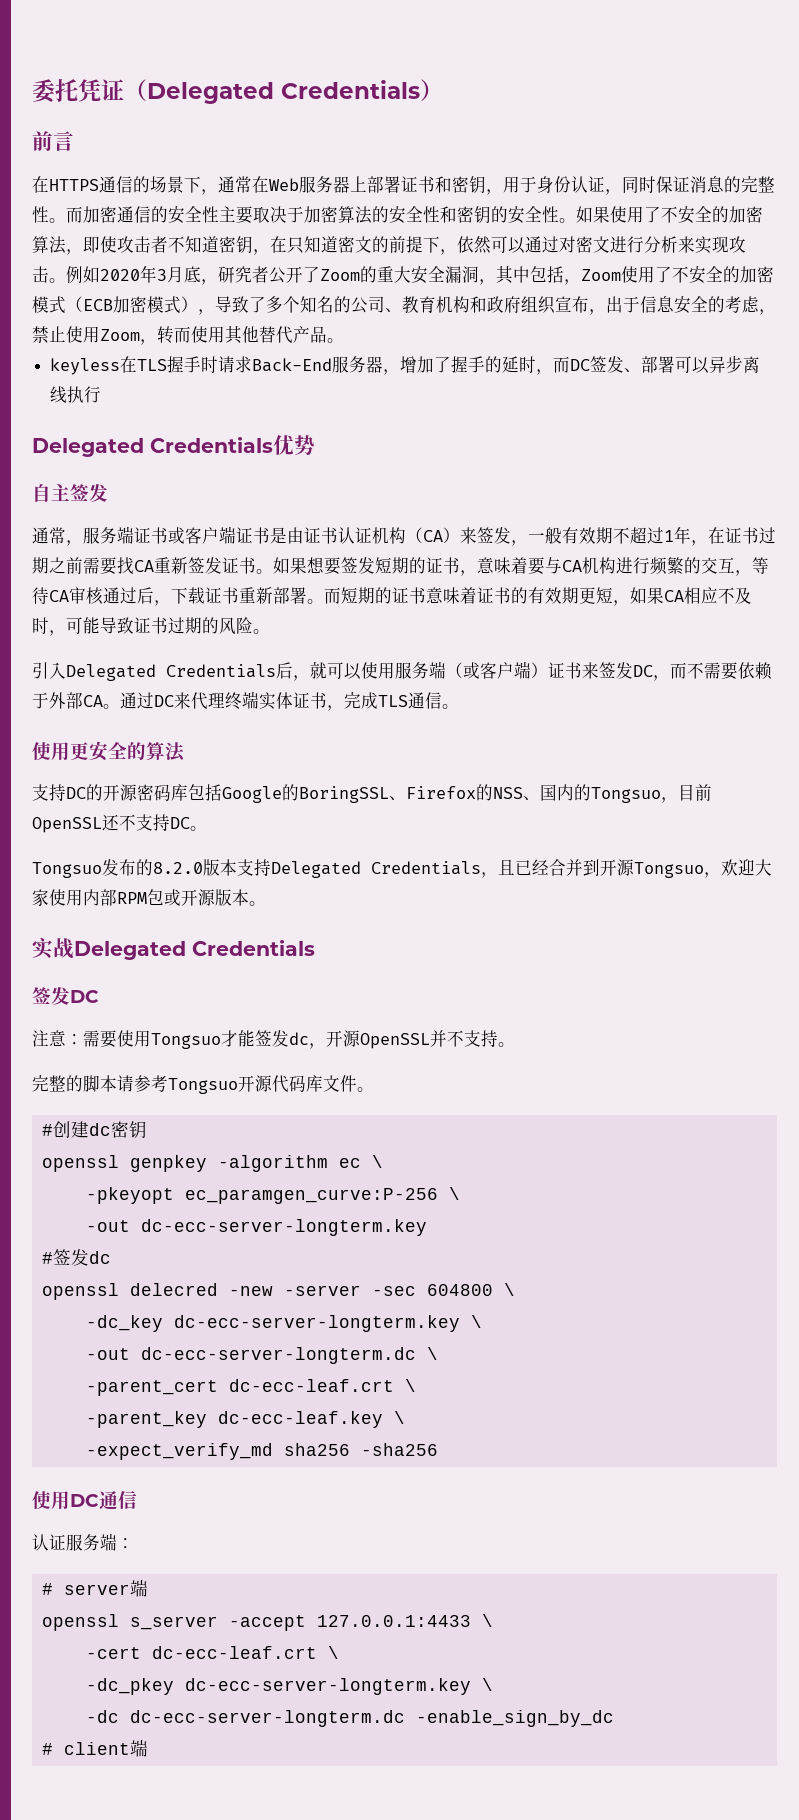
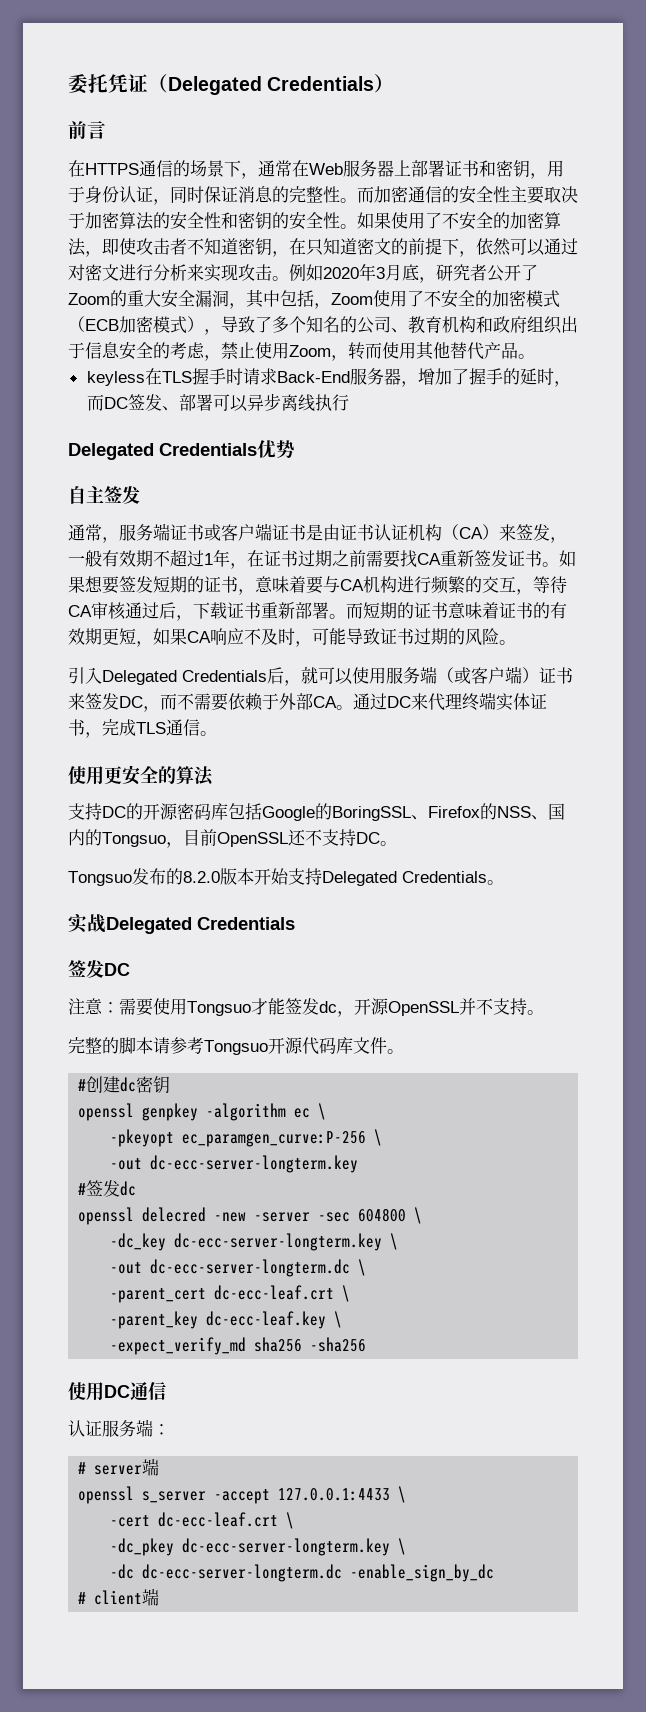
- 例如2020年3月底，研究者公开了Zoom的重大安全漏洞，其中包括，Zoom使用了不安全的加密模式（ECB加密模式），导致了多个知名的公司、教育机构和政府组织宣布，出于信息安全的考虑，禁止使用Zoom，转而使用其他替代产品。
+ 例如2020年3月底，研究者公开了Zoom的重大安全漏洞，其中包括，Zoom使用了不安全的加密模式（ECB加密模式），导致了多个知名的公司、教育机构和政府组织出于信息安全的考虑，禁止使用Zoom，转而使用其他替代产品。
- 而短期的证书意味着证书的有效期更短，如果CA相应不及时，可能导致证书过期的风险。
+ 而短期的证书意味着证书的有效期更短，如果CA响应不及时，可能导致证书过期的风险。
- Tongsuo发布的8.2.0版本支持Delegated Credentials，且已经合并到开源Tongsuo，欢迎大家使用内部RPM包或开源版本。
+ Tongsuo发布的8.2.0版本开始支持Delegated Credentials。

